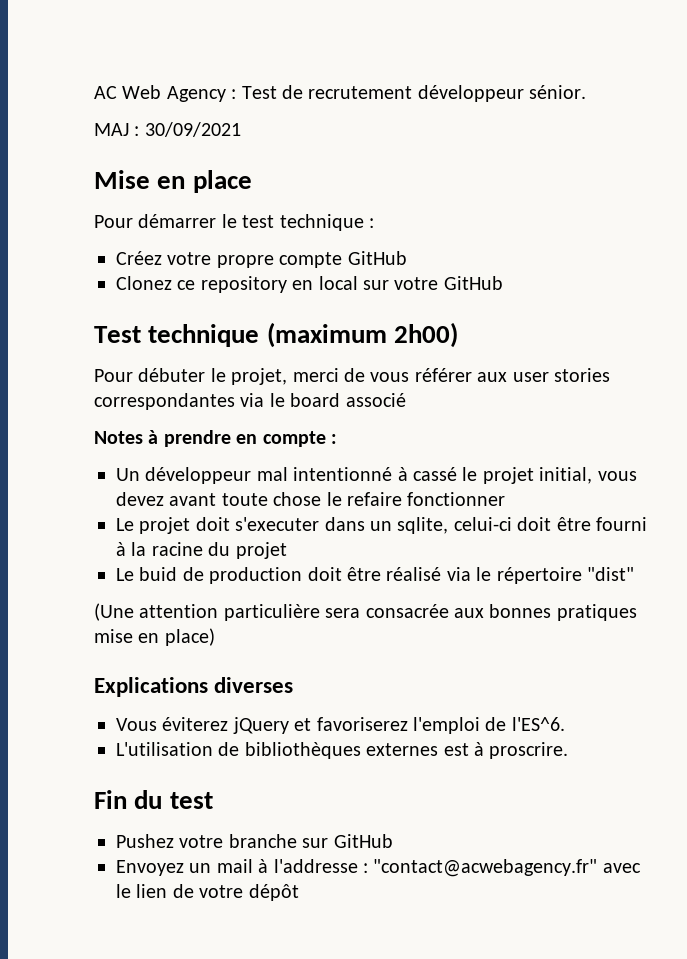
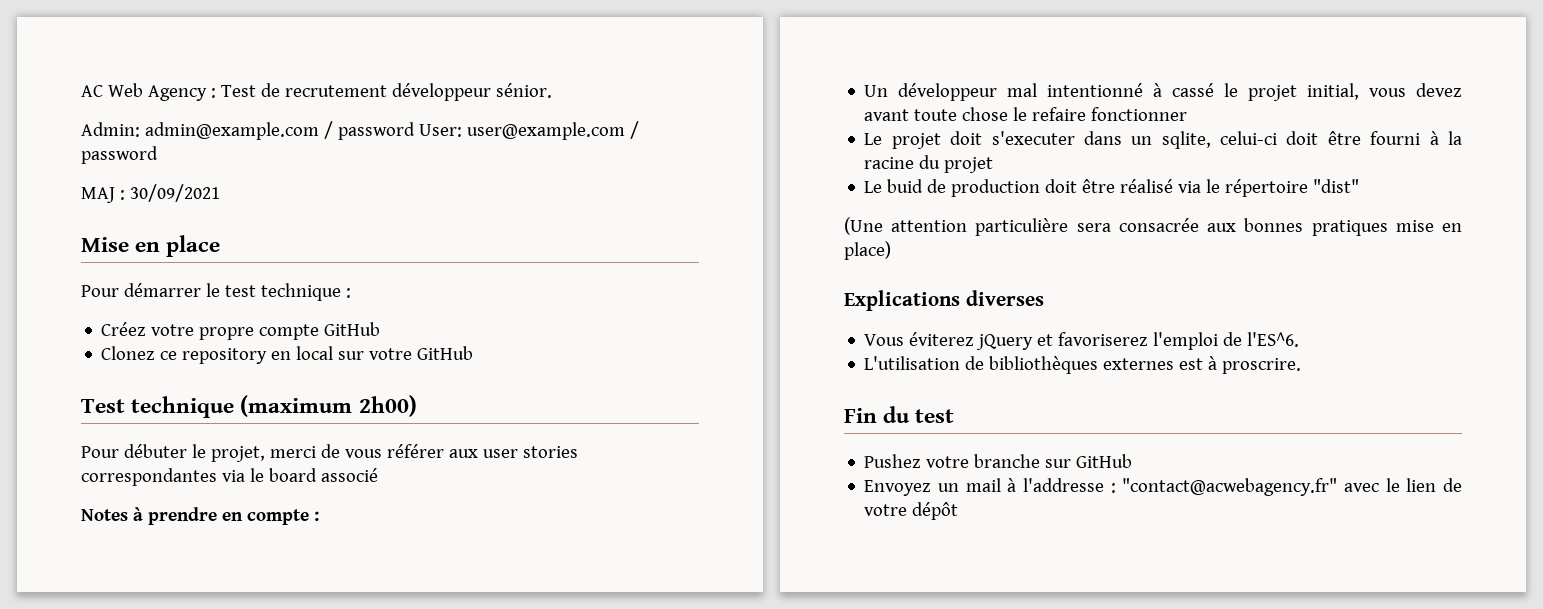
+ Admin: admin@example.com / password User: user@example.com / password

